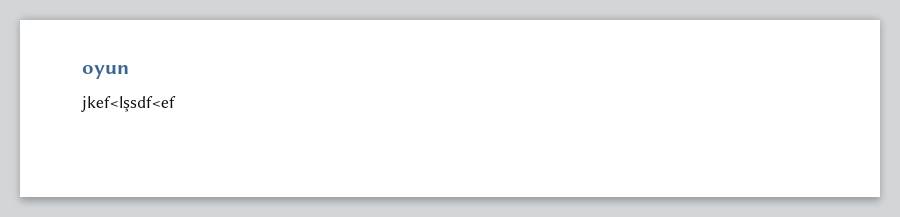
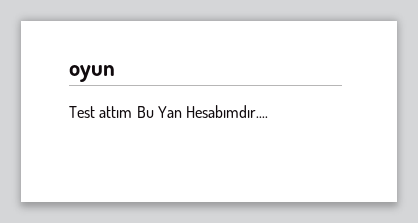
- jkef<lşsdf<ef
+ Test attım Bu Yan Hesabımdır....

